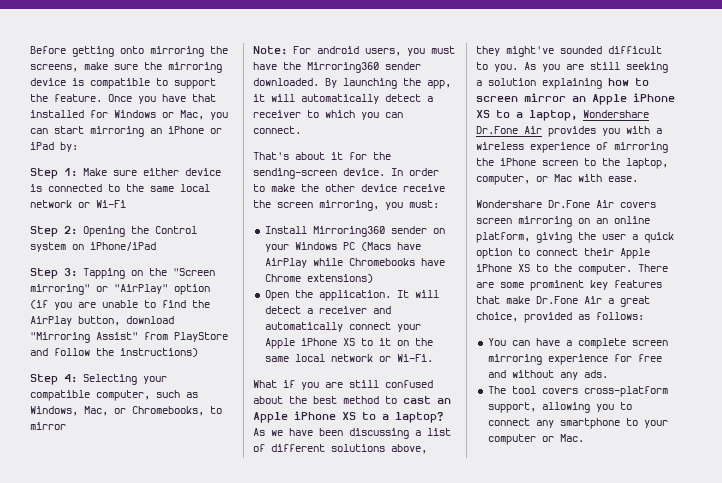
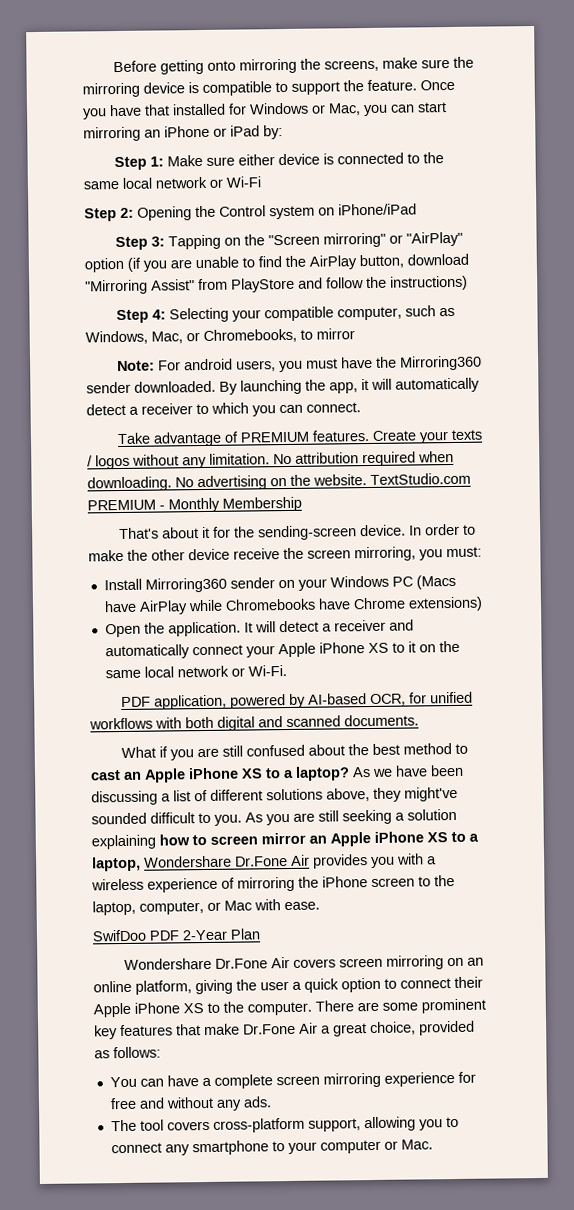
+ Take advantage of PREMIUM features. Create your texts / logos without any limitation. No attribution required when downloading. No advertising on the website. TextStudio.com PREMIUM - Monthly Membership
+ PDF application, powered by AI-based OCR, for unified workflows with both digital and scanned documents.
+ SwifDoo PDF 2-Year Plan

